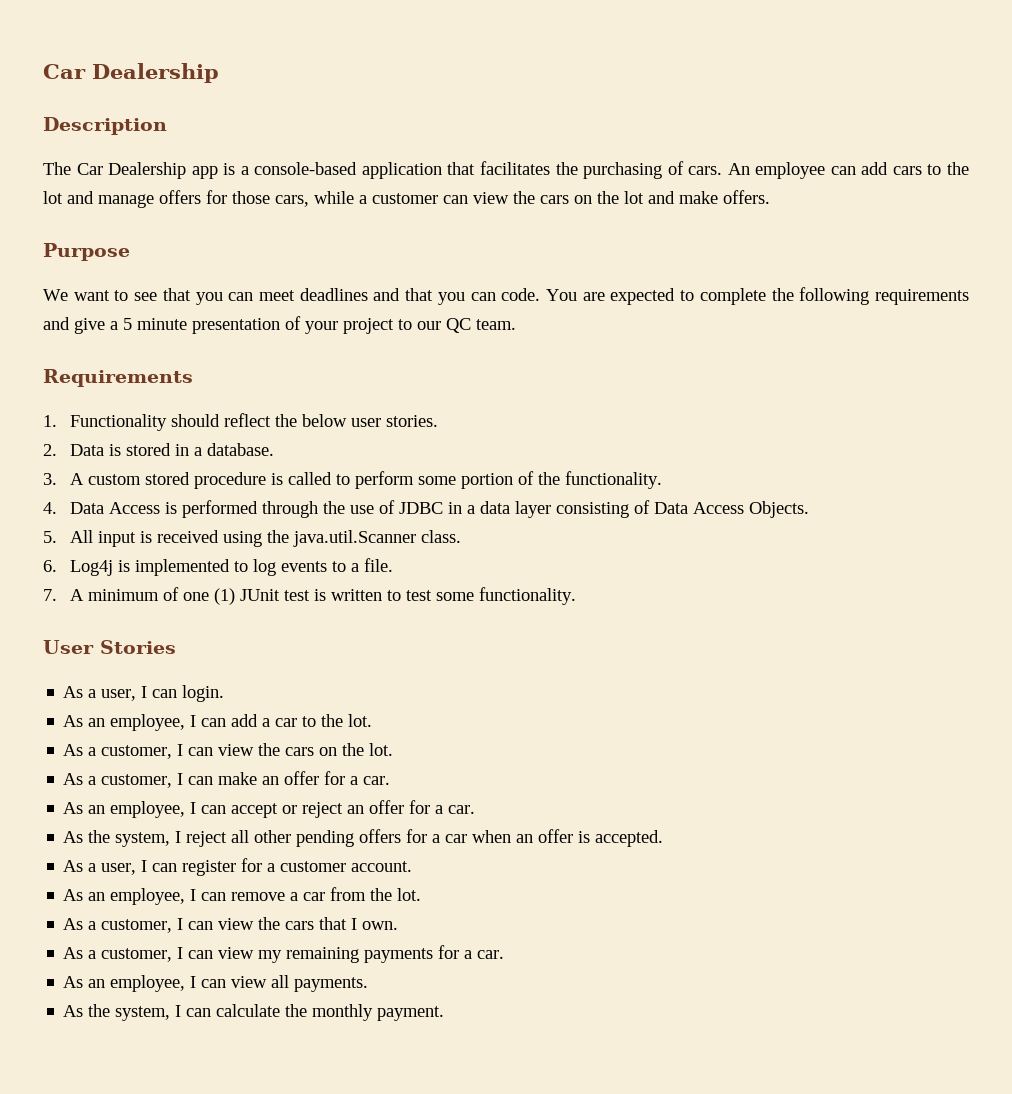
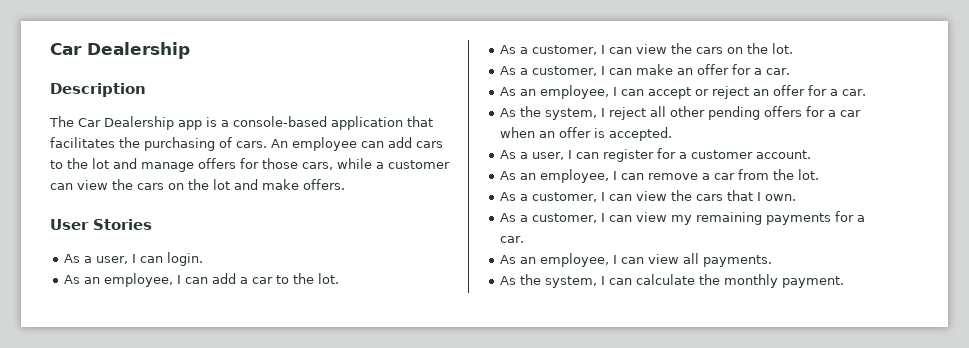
- Purpose
- We want to see that you can meet deadlines and that you can code. You are expected to complete the following requirements and give a 5 minute presentation of your project to our QC team.
- Requirements
- 1. Functionality should reflect the below user stories.
- 2. Data is stored in a database.
- 3. A custom stored procedure is called to perform some portion of the functionality.
- 4. Data Access is performed through the use of JDBC in a data layer consisting of Data Access Objects.
- 5. All input is received using the java.util.Scanner class.
- 6. Log4j is implemented to log events to a file.
- 7. A minimum of one (1) JUnit test is written to test some functionality.

